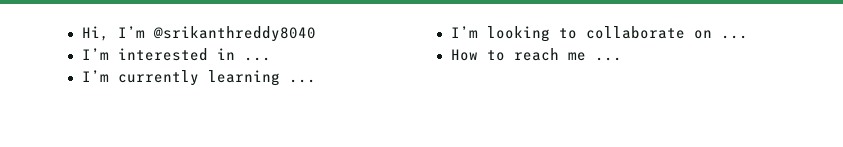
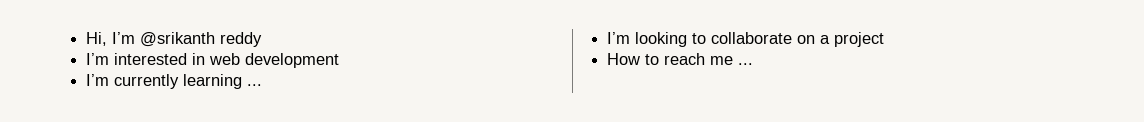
- Hi, I’m @srikanthreddy8040
+ Hi, I’m @srikanth reddy
- I’m interested in ...
+ I’m interested in web development
- I’m looking to collaborate on ...
+ I’m looking to collaborate on a project

